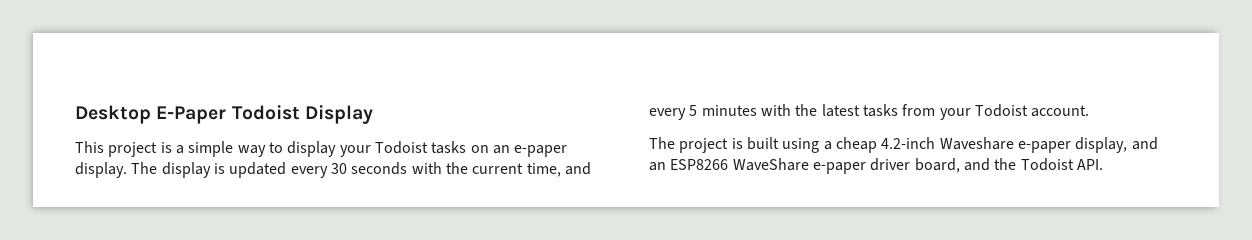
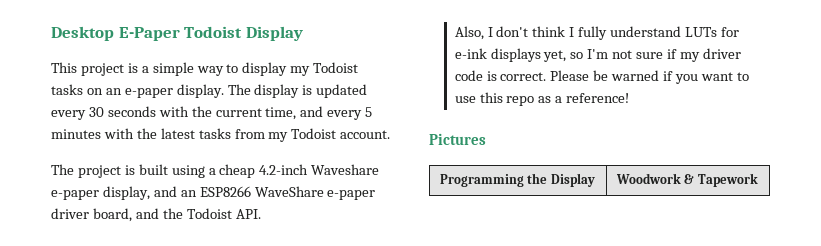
- This project is a simple way to display your Todoist tasks on an e-paper display.
+ This project is a simple way to display my Todoist tasks on an e-paper display.
- The display is updated every 30 seconds with the current time, and every 5 minutes with the latest tasks from your Todoist account.
+ The display is updated every 30 seconds with the current time, and every 5 minutes with the latest tasks from my Todoist account.
+ Also, I don't think I fully understand LUTs for e-ink displays yet, so I'm not sure if my driver code is correct. Please be warned if you want to use this repo as a reference!
+ Pictures
+ Programming the Display | Woodwork & Tapework

